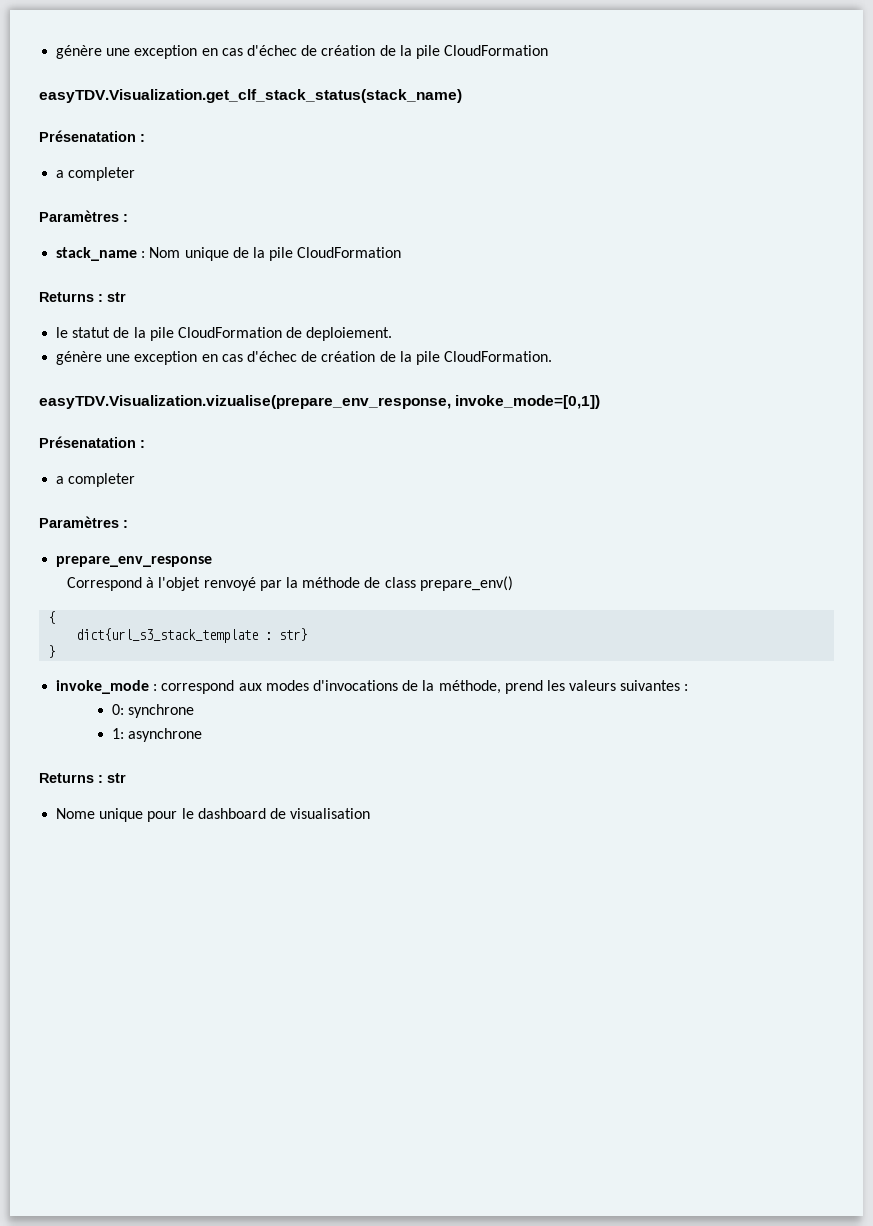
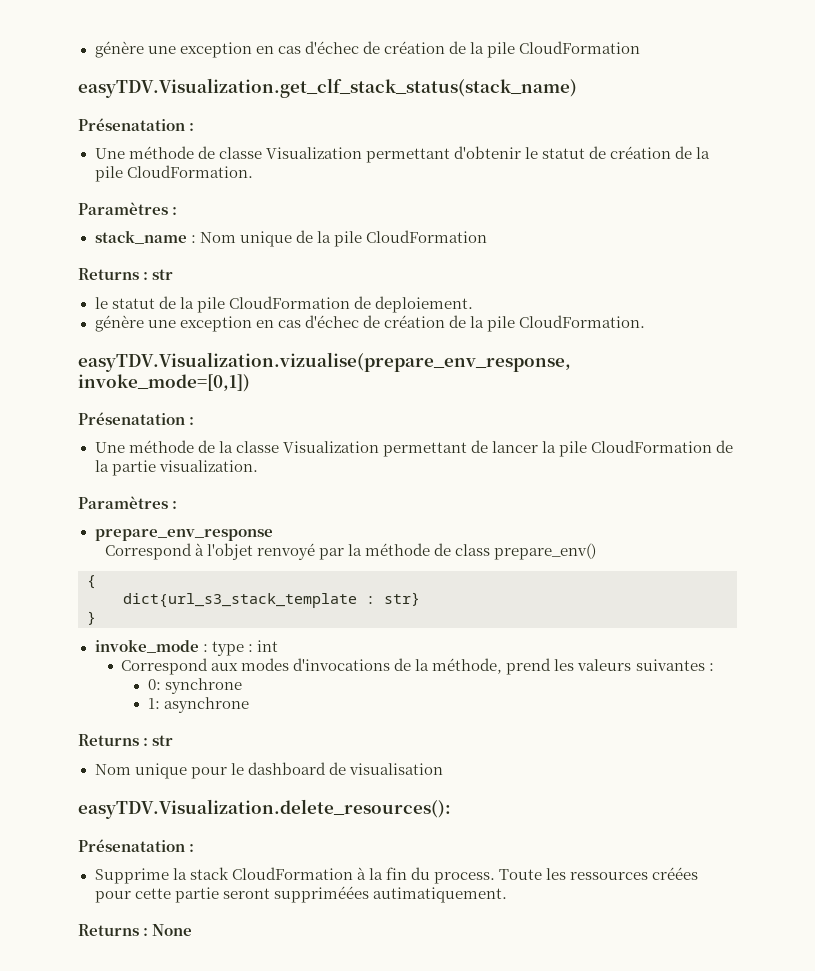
  easyTDV.Visualization.get_clf_stack_status(stack_name)
  Présenatation :
- a completer
+ Une méthode de classe Visualization permettant d'obtenir le statut de création de la pile CloudFormation.
  easyTDV.Visualization.vizualise(prepare_env_response, invoke_mode=[0,1])
  Présenatation :
- a completer
+ Une méthode de la classe Visualization permettant de lancer la pile CloudFormation de la partie visualization.
- invoke_mode : correspond aux modes d'invocations de la méthode, prend les valeurs suivantes :
+ invoke_mode : type : int
+ Correspond aux modes d'invocations de la méthode, prend les valeurs suivantes :
- Nome unique pour le dashboard de visualisation
+ Nom unique pour le dashboard de visualisation
+ easyTDV.Visualization.delete_resources():
+ Présenatation :
+ Supprime la stack CloudFormation à la fin du process. Toute les ressources créées pour cette partie seront suppriméées autimatiquement.
+ Returns : None

